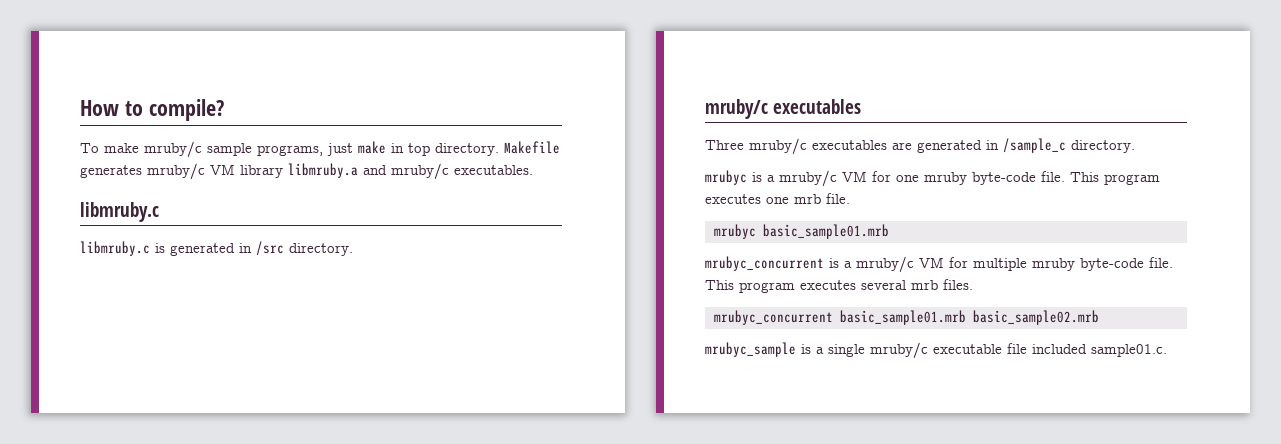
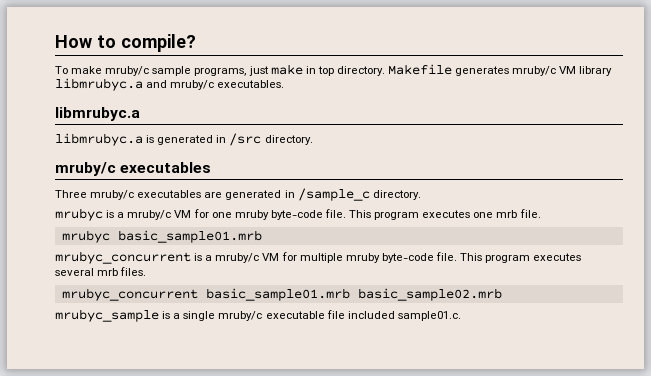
- Makefile generates mruby/c VM library libmruby.a and mruby/c executables.
- libmruby.c
- libmruby.c is generated in /src directory.
+ Makefile generates mruby/c VM library libmrubyc.a and mruby/c executables.
+ libmrubyc.a
+ libmrubyc.a is generated in /src directory.

